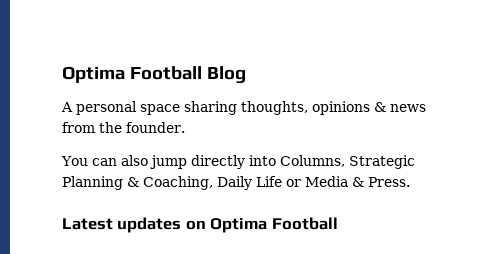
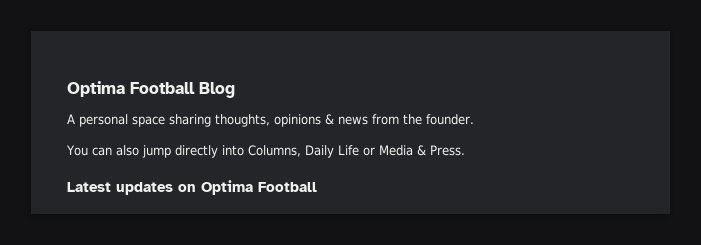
- You can also jump directly into Columns, Strategic Planning & Coaching, Daily Life or Media & Press.
+ You can also jump directly into Columns, Daily Life or Media & Press.

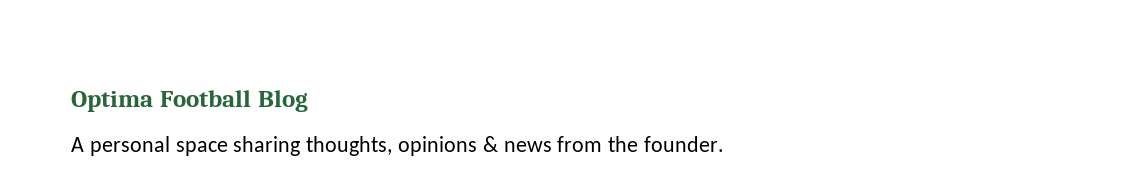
- You can also jump directly into Columns, Daily Life or Media & Press.
- Latest updates on Optima Football

